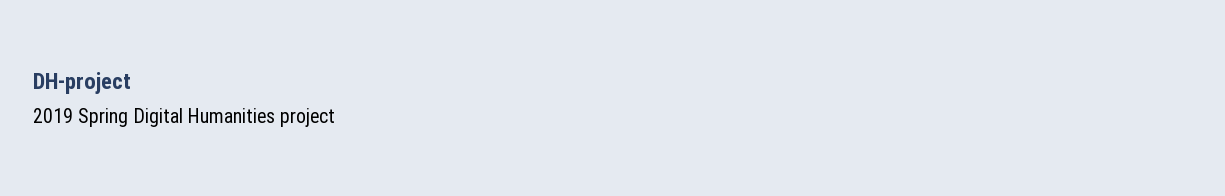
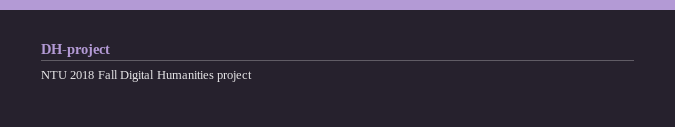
- 2019 Spring Digital Humanities project
+ NTU 2018 Fall Digital Humanities project

